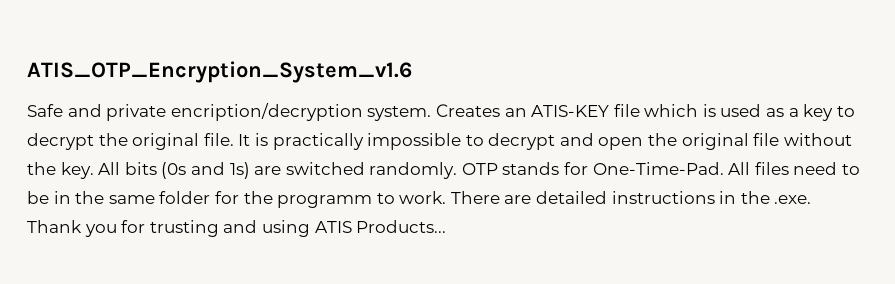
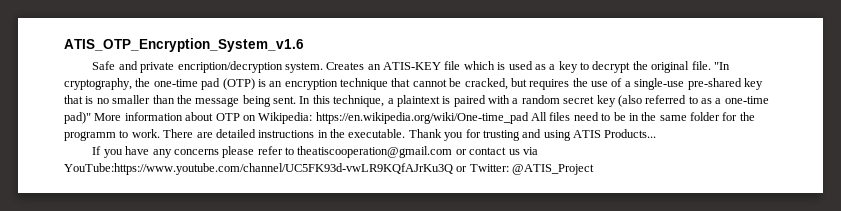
- It is practically impossible to decrypt and open the original file without the key. All bits (0s and 1s) are switched randomly. OTP stands for One-Time-Pad. All files need to be in the same folder for the programm to work.
+ "In cryptography, the one-time pad (OTP) is an encryption technique that cannot be cracked, but requires the use of a single-use pre-shared key that is no smaller than the message being sent. In this technique, a plaintext is paired with a random secret key (also referred to as a one-time pad)" More information about OTP on Wikipedia: https://en.wikipedia.org/wiki/One-time_pad All files need to be in the same folder for the programm to work.
- There are detailed instructions in the .exe. Thank you for trusting and using ATIS Products...
+ There are detailed instructions in the executable. Thank you for trusting and using ATIS Products...
+ If you have any concerns please refer to theatiscooperation@gmail.com or contact us via YouTube:https://www.youtube.com/channel/UC5FK93d-vwLR9KQfAJrKu3Q or Twitter: @ATIS_Project

